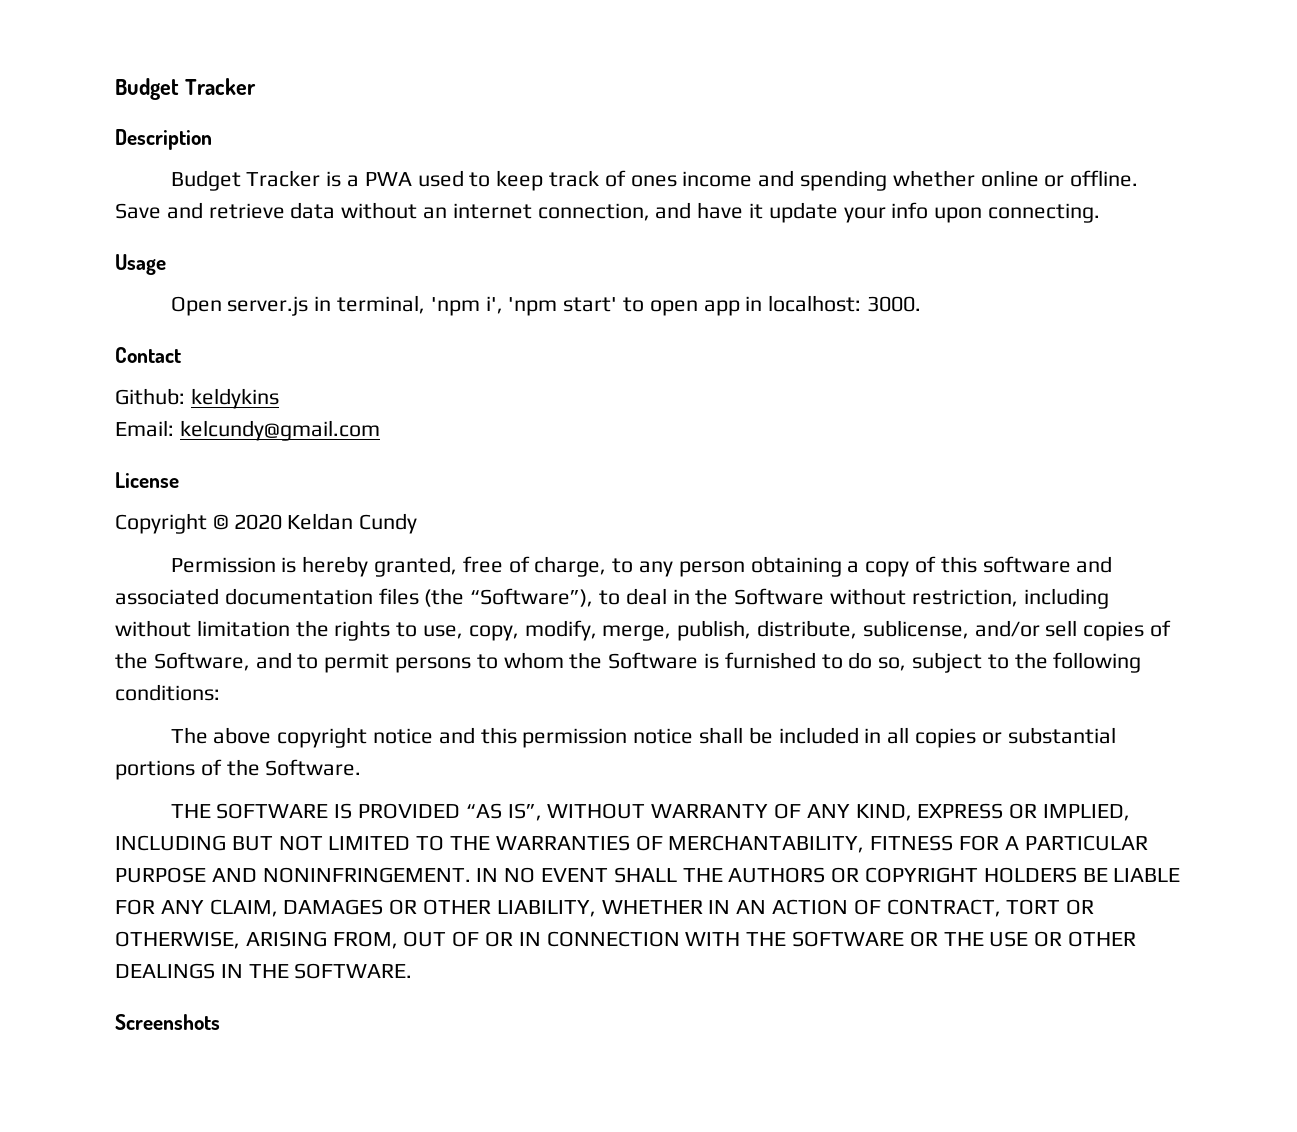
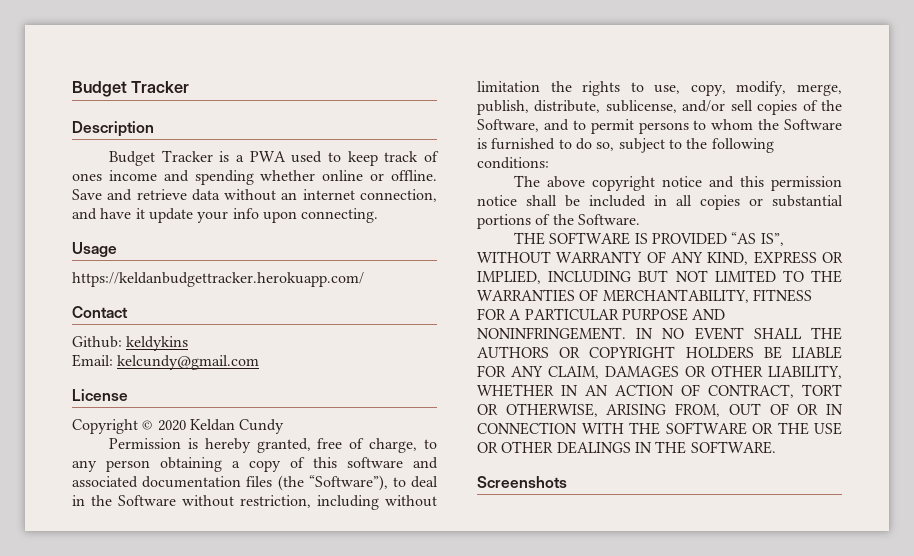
- Open server.js in terminal, 'npm i', 'npm start' to open app in localhost: 3000.
+ https://keldanbudgettracker.herokuapp.com/

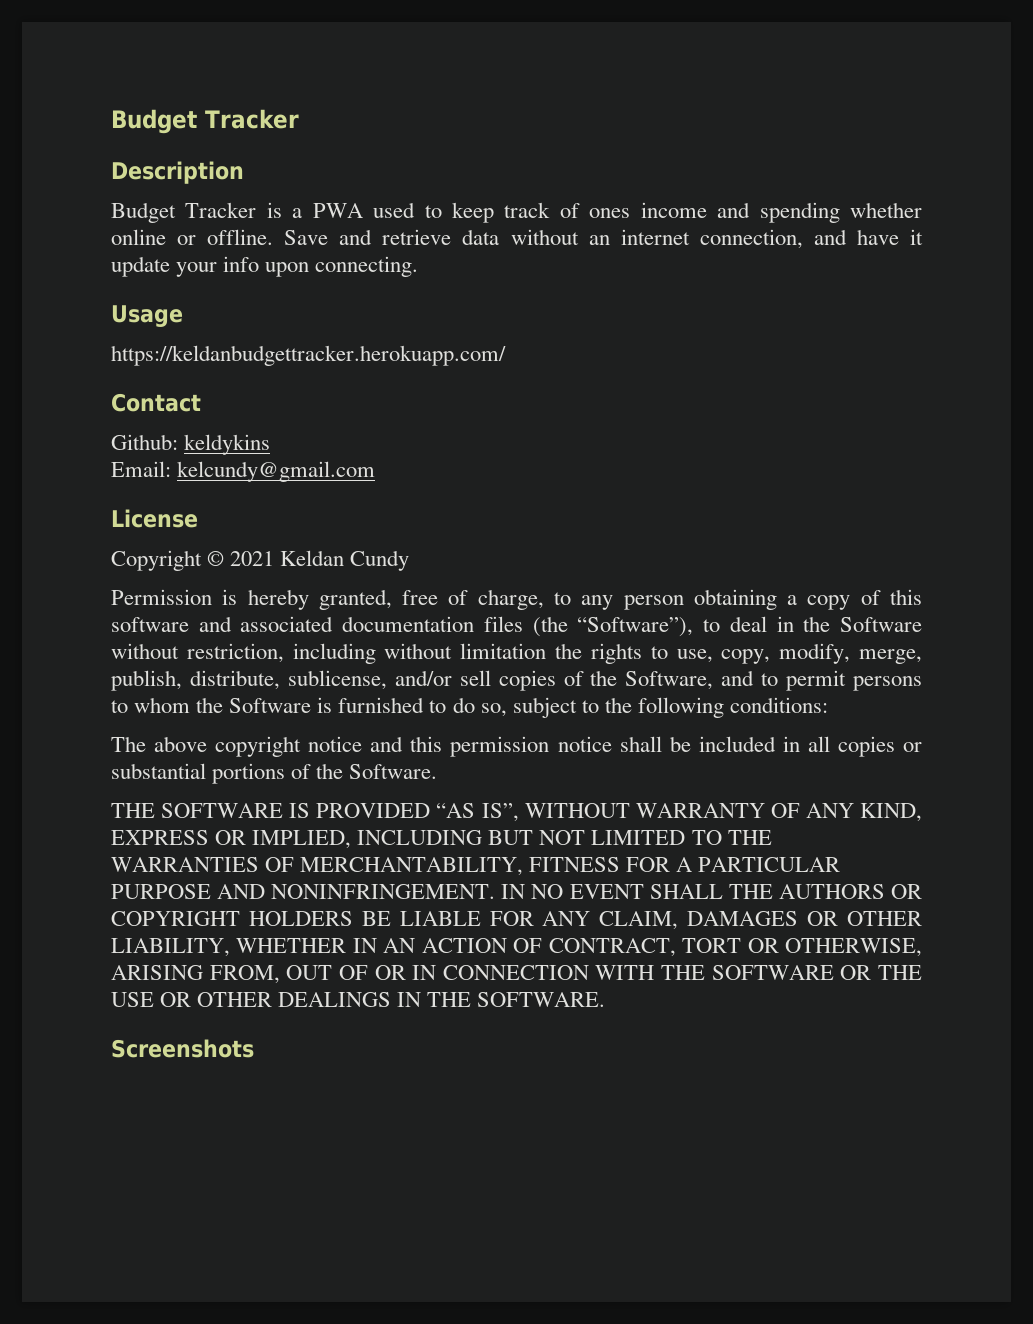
- Copyright © 2020 Keldan Cundy
+ Copyright © 2021 Keldan Cundy

